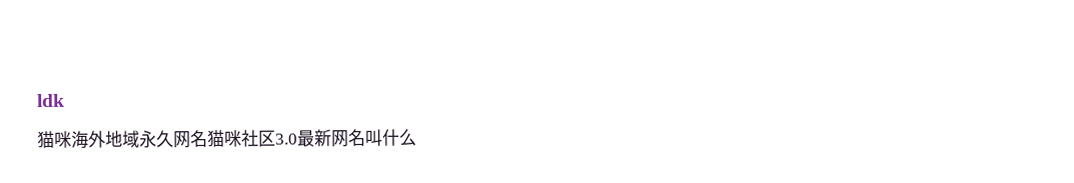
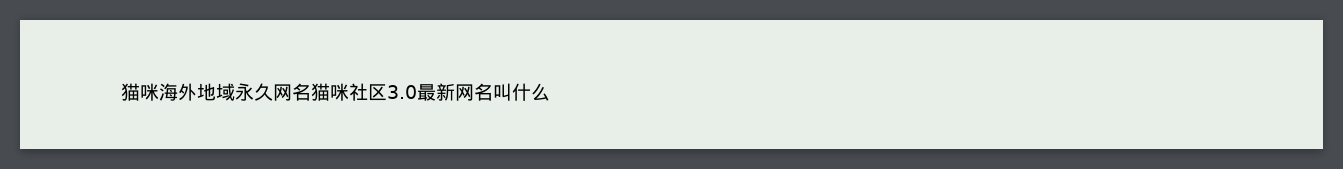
- ldk

